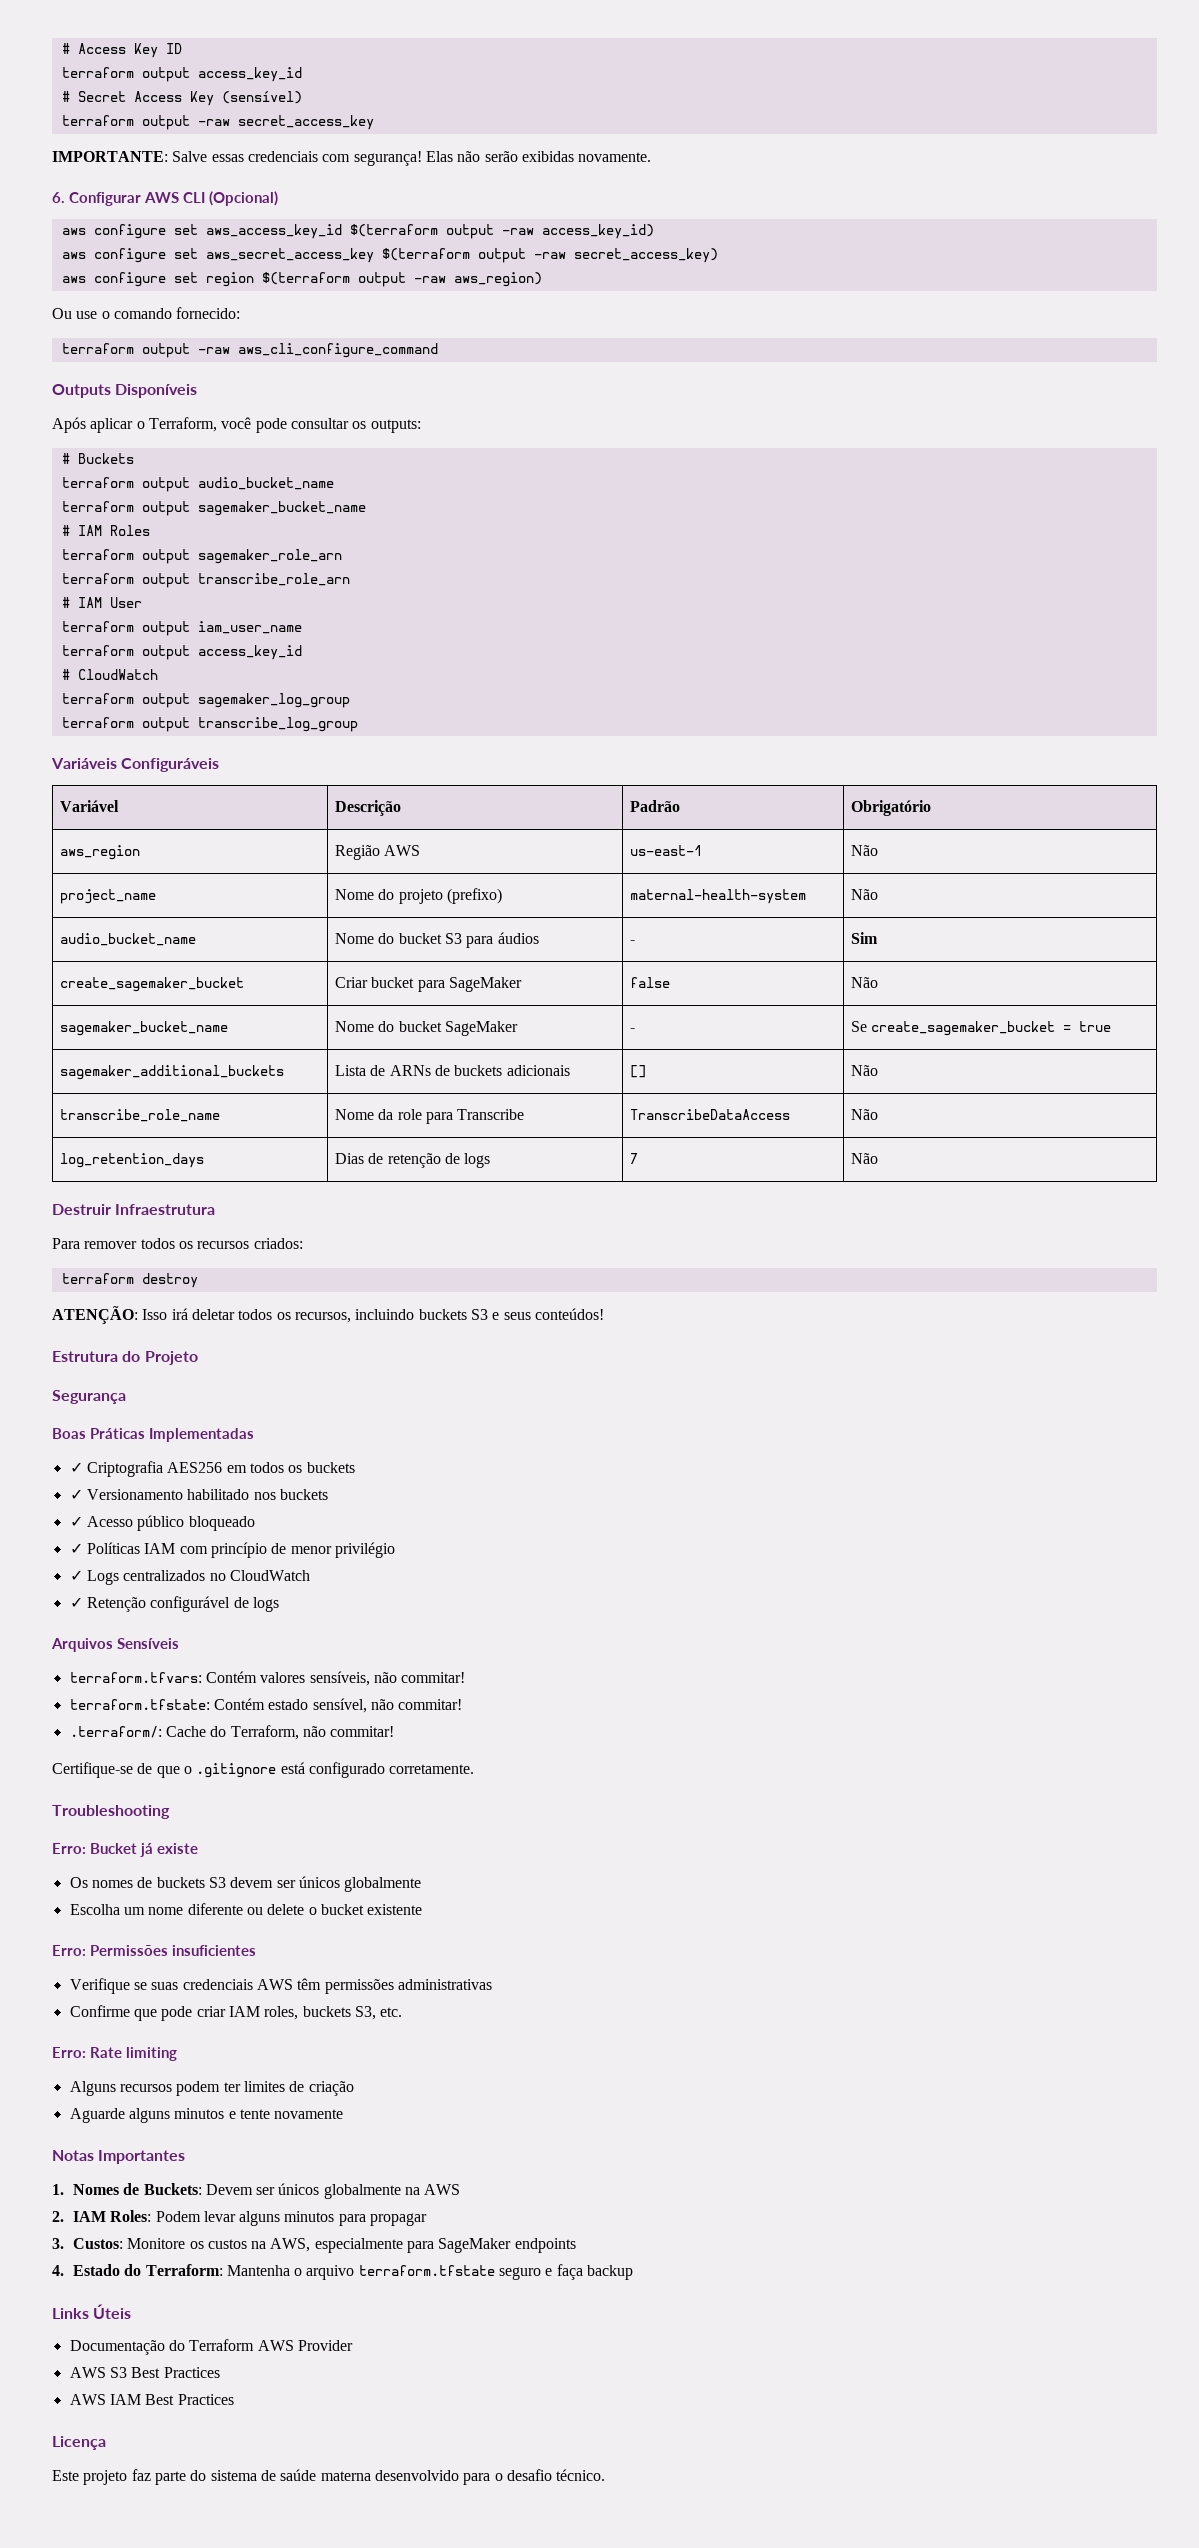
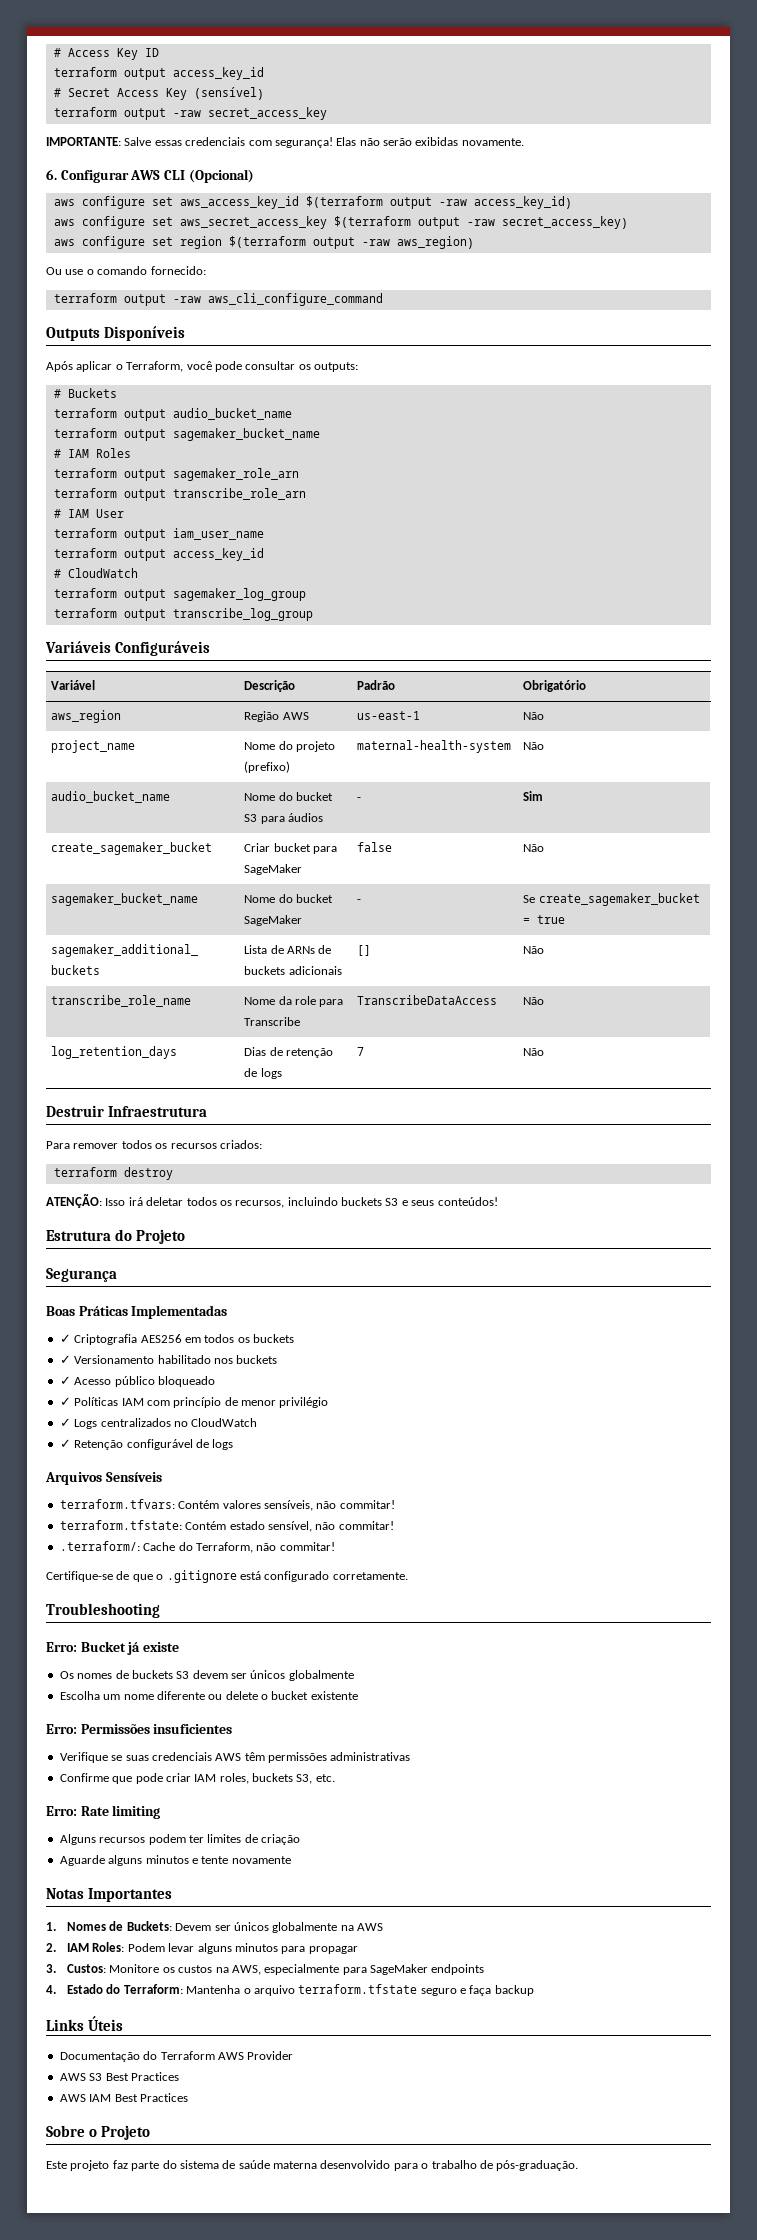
- Licença
+ Sobre o Projeto
- Este projeto faz parte do sistema de saúde materna desenvolvido para o desafio técnico.
+ Este projeto faz parte do sistema de saúde materna desenvolvido para o trabalho de pós-graduação.

